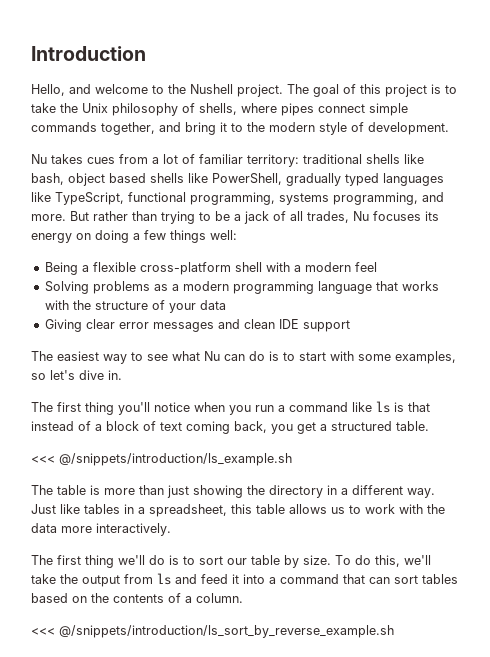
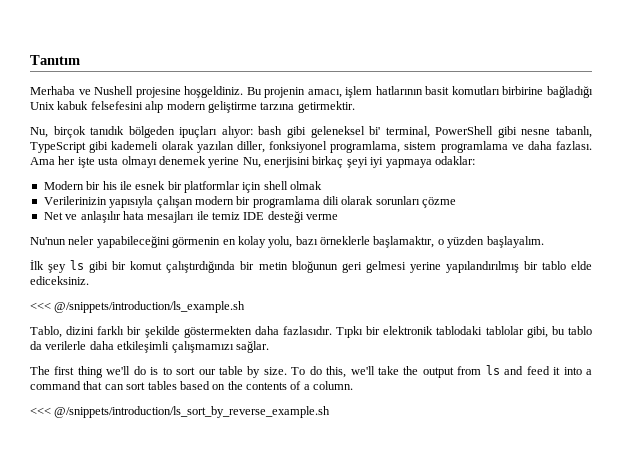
- Introduction
- Hello, and welcome to the Nushell project. The goal of this project is to take the Unix philosophy of shells, where pipes connect simple commands together, and bring it to the modern style of development.
- Nu takes cues from a lot of familiar territory: traditional shells like bash, object based shells like PowerShell, gradually typed languages like TypeScript, functional programming, systems programming, and more. But rather than trying to be a jack of all trades, Nu focuses its energy on doing a few things well:
- Being a flexible cross-platform shell with a modern feel
- Solving problems as a modern programming language that works with the structure of your data
- Giving clear error messages and clean IDE support
- The easiest way to see what Nu can do is to start with some examples, so let's dive in.
- The first thing you'll notice when you run a command like ls is that instead of a block of text coming back, you get a structured table.
+ Tanıtım
+ Merhaba ve Nushell projesine hoşgeldiniz. Bu projenin amacı, işlem hatlarının basit komutları birbirine bağladığı Unix kabuk felsefesini alıp modern geliştirme tarzına getirmektir.
+ Nu, birçok tanıdık bölgeden ipuçları alıyor: bash gibi geleneksel bi' terminal, PowerShell gibi nesne tabanlı, TypeScript gibi kademeli olarak yazılan diller, fonksiyonel programlama, sistem programlama ve daha fazlası. Ama her işte usta olmayı denemek yerine Nu, enerjisini birkaç şeyi iyi yapmaya odaklar:
+ Modern bir his ile esnek bir platformlar için shell olmak
+ Verilerinizin yapısıyla çalışan modern bir programlama dili olarak sorunları çözme
+ Net ve anlaşılır hata mesajları ile temiz IDE desteği verme
+ Nu'nun neler yapabileceğini görmenin en kolay yolu, bazı örneklerle başlamaktır, o yüzden başlayalım.
+ İlk şey ls gibi bir komut çalıştırdığında bir metin bloğunun geri gelmesi yerine yapılandırılmış bir tablo elde ediceksiniz.
  <<< @/snippets/introduction/ls_example.sh
- The table is more than just showing the directory in a different way. Just like tables in a spreadsheet, this table allows us to work with the data more interactively.
+ Tablo, dizini farklı bir şekilde göstermekten daha fazlasıdır. Tıpkı bir elektronik tablodaki tablolar gibi, bu tablo da verilerle daha etkileşimli çalışmamızı sağlar.

